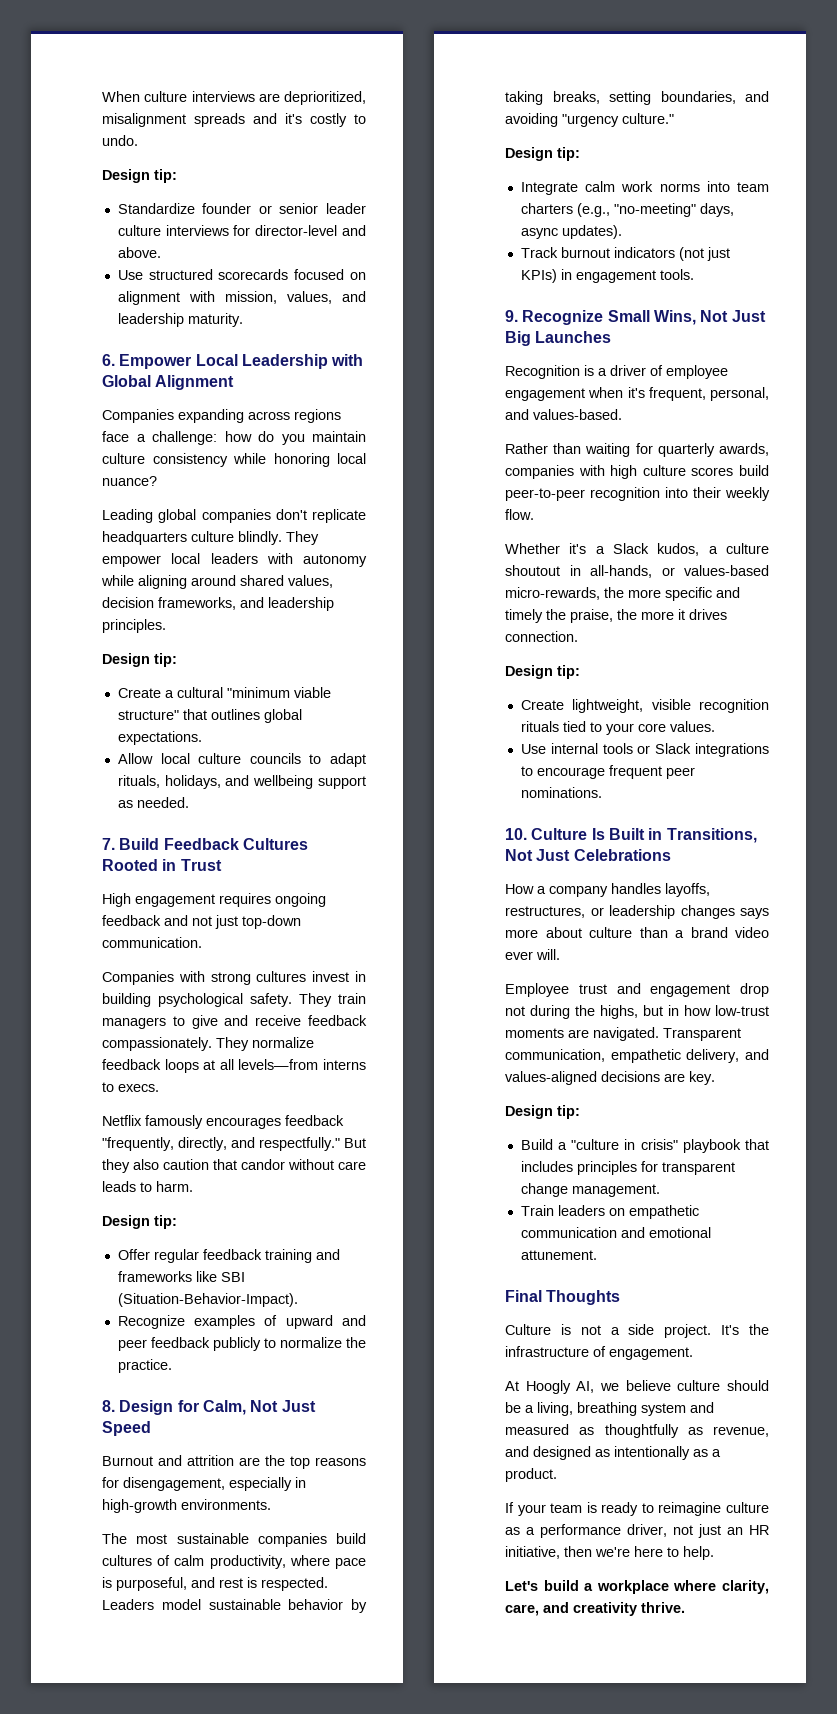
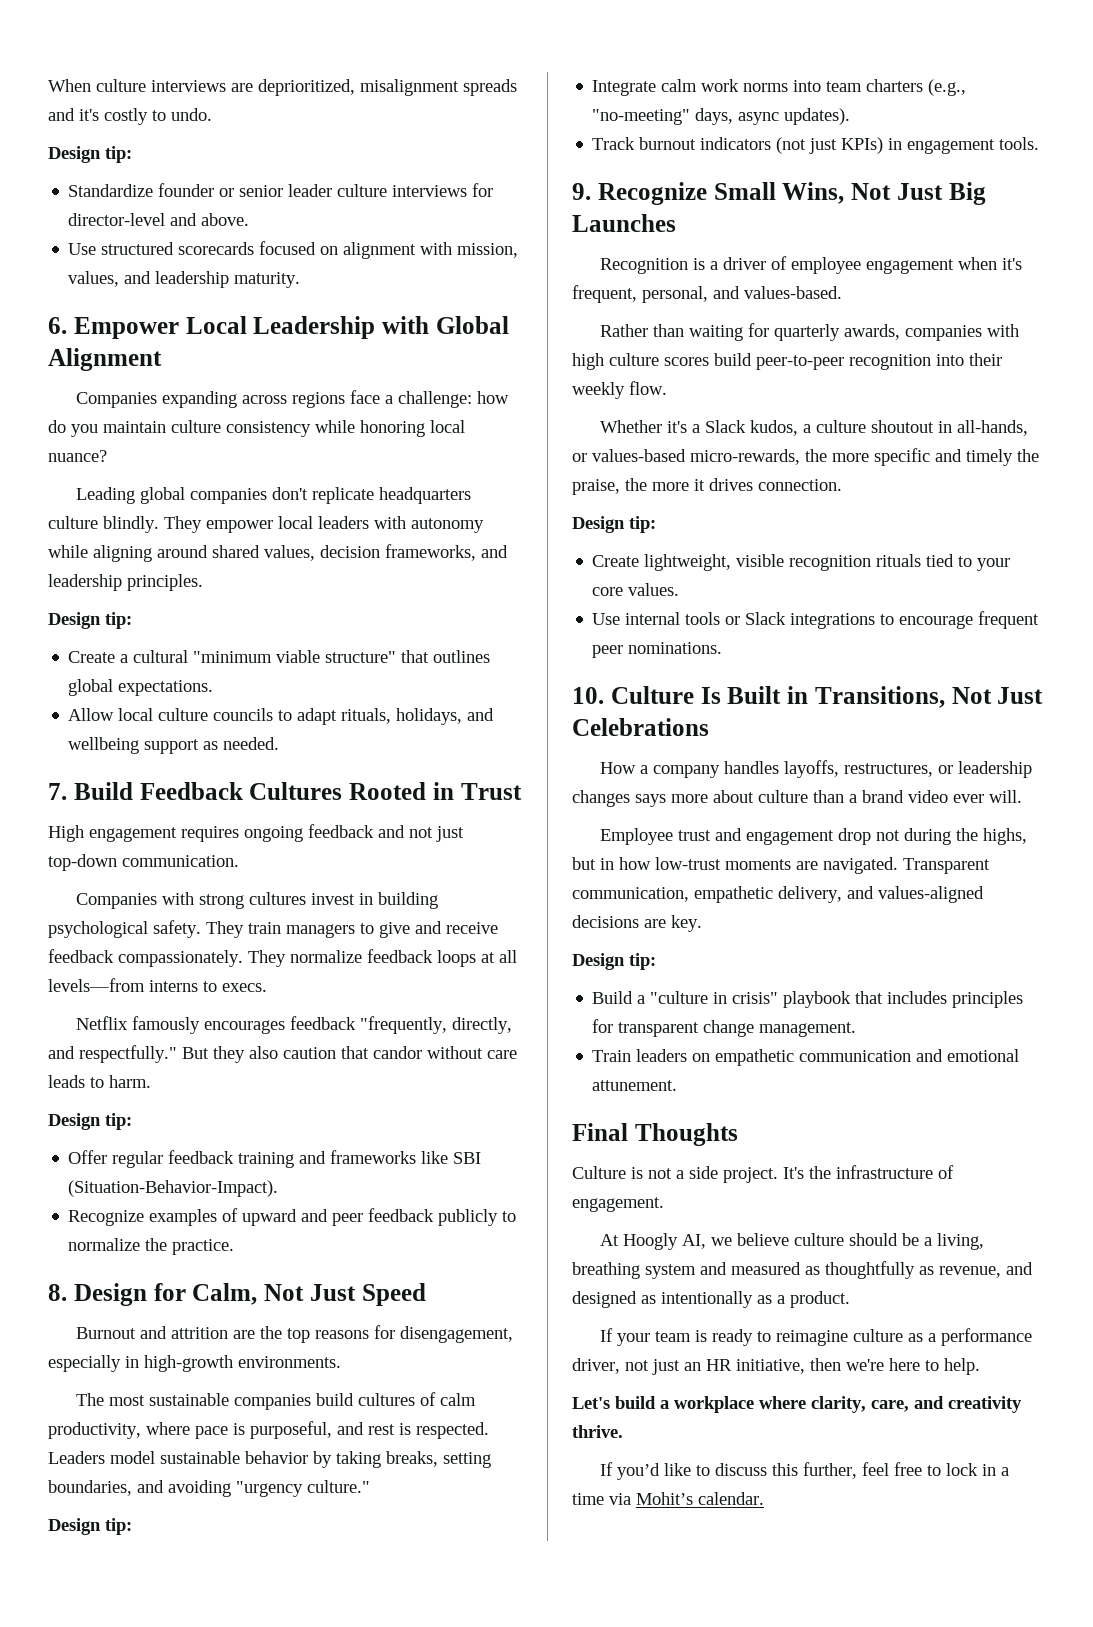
+ If you’d like to discuss this further, feel free to lock in a time via Mohit’s calendar.

